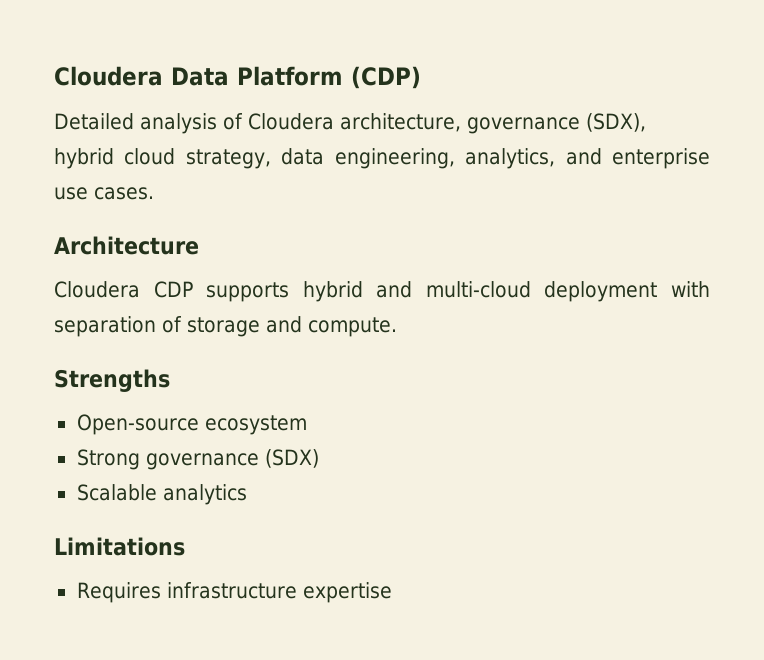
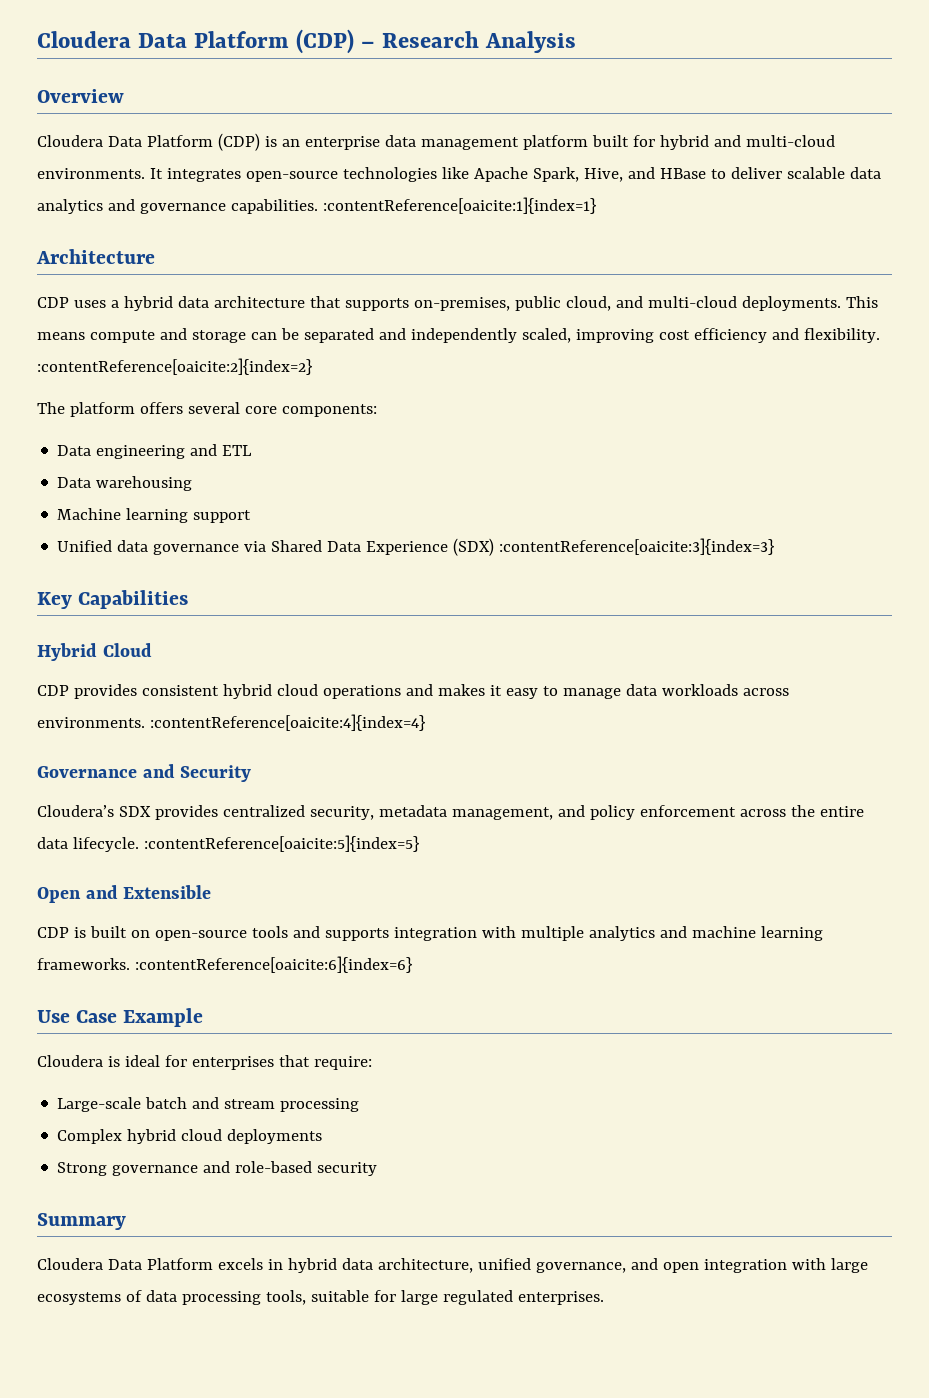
- Cloudera Data Platform (CDP)
- Detailed analysis of Cloudera architecture, governance (SDX), hybrid cloud strategy, data engineering, analytics, and enterprise use cases.
+ Cloudera Data Platform (CDP) – Research Analysis
+ Overview
+ Cloudera Data Platform (CDP) is an enterprise data management platform built for hybrid and multi-cloud environments. It integrates open-source technologies like Apache Spark, Hive, and HBase to deliver scalable data analytics and governance capabilities. :contentReference[oaicite:1]{index=1}
  Architecture
- Cloudera CDP supports hybrid and multi-cloud deployment with separation of storage and compute.
- Strengths
- Open-source ecosystem
- Strong governance (SDX)
- Scalable analytics
- Limitations
- Requires infrastructure expertise
+ CDP uses a hybrid data architecture that supports on-premises, public cloud, and multi-cloud deployments. This means compute and storage can be separated and independently scaled, improving cost efficiency and flexibility. :contentReference[oaicite:2]{index=2}
+ The platform offers several core components:
+ Data engineering and ETL
+ Data warehousing
+ Machine learning support
+ Unified data governance via Shared Data Experience (SDX) :contentReference[oaicite:3]{index=3}
+ Key Capabilities
+ Hybrid Cloud
+ CDP provides consistent hybrid cloud operations and makes it easy to manage data workloads across environments. :contentReference[oaicite:4]{index=4}
+ Governance and Security
+ Cloudera’s SDX provides centralized security, metadata management, and policy enforcement across the entire data lifecycle. :contentReference[oaicite:5]{index=5}
+ Open and Extensible
+ CDP is built on open-source tools and supports integration with multiple analytics and machine learning frameworks. :contentReference[oaicite:6]{index=6}
+ Use Case Example
+ Cloudera is ideal for enterprises that require:
+ Large-scale batch and stream processing
+ Complex hybrid cloud deployments
+ Strong governance and role-based security
+ Summary
+ Cloudera Data Platform excels in hybrid data architecture, unified governance, and open integration with large ecosystems of data processing tools, suitable for large regulated enterprises.

